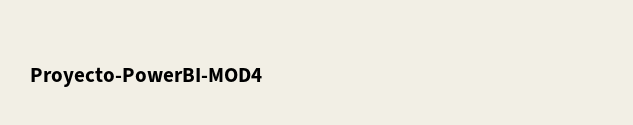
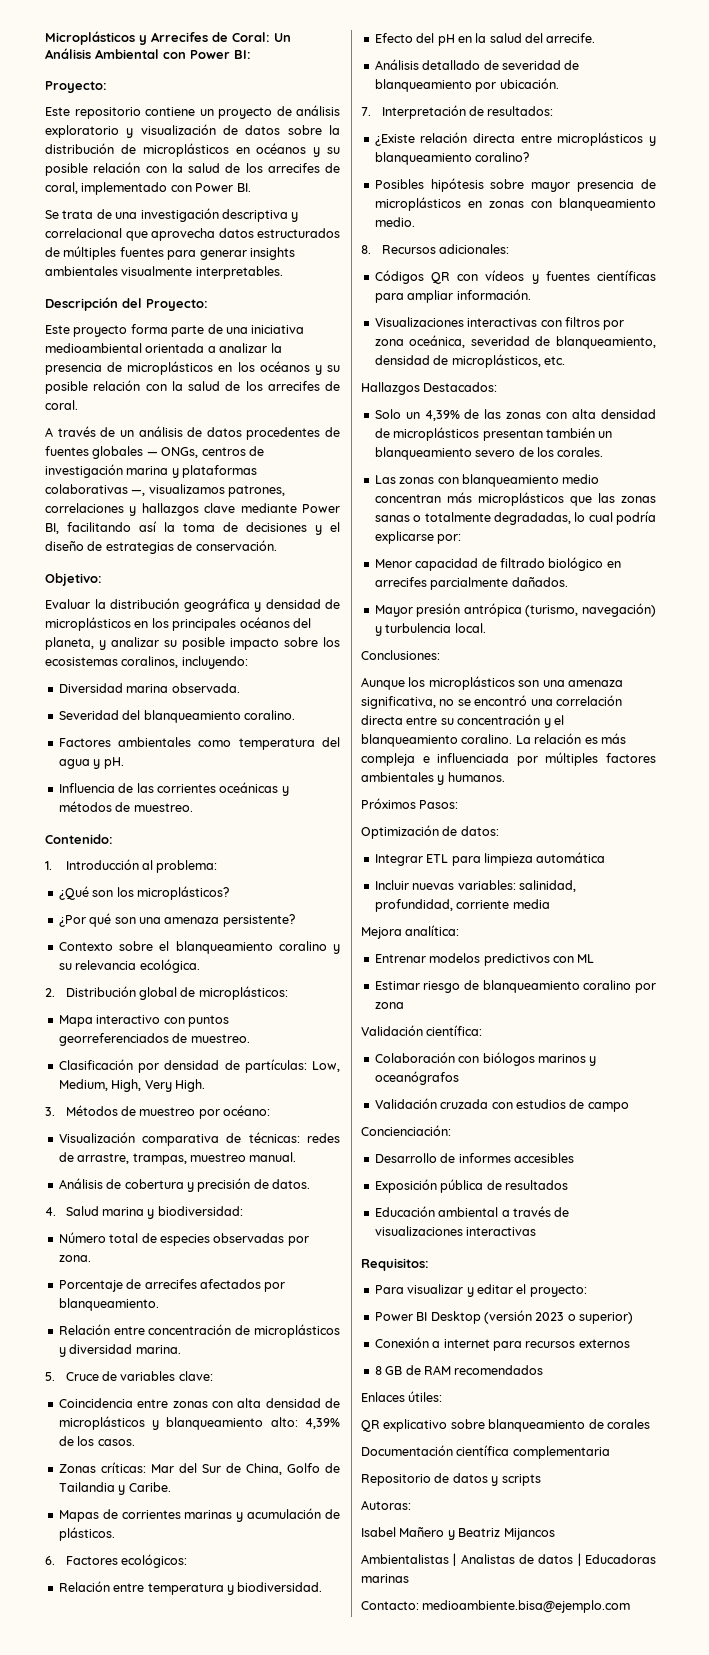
- Proyecto-PowerBI-MOD4
+ Microplásticos y Arrecifes de Coral: Un Análisis Ambiental con Power BI:
+ Proyecto:
+ Este repositorio contiene un proyecto de análisis exploratorio y visualización de datos sobre la distribución de microplásticos en océanos y su posible relación con la salud de los arrecifes de coral, implementado con Power BI.
+ Se trata de una investigación descriptiva y correlacional que aprovecha datos estructurados de múltiples fuentes para generar insights ambientales visualmente interpretables.
+ Descripción del Proyecto:
+ Este proyecto forma parte de una iniciativa medioambiental orientada a analizar la presencia de microplásticos en los océanos y su posible relación con la salud de los arrecifes de coral.
+ A través de un análisis de datos procedentes de fuentes globales — ONGs, centros de investigación marina y plataformas colaborativas —, visualizamos patrones, correlaciones y hallazgos clave mediante Power BI, facilitando así la toma de decisiones y el diseño de estrategias de conservación.
+ Objetivo:
+ Evaluar la distribución geográfica y densidad de microplásticos en los principales océanos del planeta, y analizar su posible impacto sobre los ecosistemas coralinos, incluyendo:
+ Diversidad marina observada.
+ Severidad del blanqueamiento coralino.
+ Factores ambientales como temperatura del agua y pH.
+ Influencia de las corrientes oceánicas y métodos de muestreo.
+ Contenido:
+ 1. Introducción al problema:
+ ¿Qué son los microplásticos?
+ ¿Por qué son una amenaza persistente?
+ Contexto sobre el blanqueamiento coralino y su relevancia ecológica.
+ 2. Distribución global de microplásticos:
+ Mapa interactivo con puntos georreferenciados de muestreo.
+ Clasificación por densidad de partículas: Low, Medium, High, Very High.
+ 3. Métodos de muestreo por océano:
+ Visualización comparativa de técnicas: redes de arrastre, trampas, muestreo manual.
+ Análisis de cobertura y precisión de datos.
+ 4. Salud marina y biodiversidad:
+ Número total de especies observadas por zona.
+ Porcentaje de arrecifes afectados por blanqueamiento.
+ Relación entre concentración de microplásticos y diversidad marina.
+ 5. Cruce de variables clave:
+ Coincidencia entre zonas con alta densidad de microplásticos y blanqueamiento alto: 4,39% de los casos.
+ Zonas críticas: Mar del Sur de China, Golfo de Tailandia y Caribe.
+ Mapas de corrientes marinas y acumulación de plásticos.
+ 6. Factores ecológicos:
+ Relación entre temperatura y biodiversidad.
+ Efecto del pH en la salud del arrecife.
+ Análisis detallado de severidad de blanqueamiento por ubicación.
+ 7. Interpretación de resultados:
+ ¿Existe relación directa entre microplásticos y blanqueamiento coralino?
+ Posibles hipótesis sobre mayor presencia de microplásticos en zonas con blanqueamiento medio.
+ 8. Recursos adicionales:
+ Códigos QR con vídeos y fuentes científicas para ampliar información.
+ Visualizaciones interactivas con filtros por zona oceánica, severidad de blanqueamiento, densidad de microplásticos, etc.
+ Hallazgos Destacados:
+ Solo un 4,39% de las zonas con alta densidad de microplásticos presentan también un blanqueamiento severo de los corales.
+ Las zonas con blanqueamiento medio concentran más microplásticos que las zonas sanas o totalmente degradadas, lo cual podría explicarse por:
+ Menor capacidad de filtrado biológico en arrecifes parcialmente dañados.
+ Mayor presión antrópica (turismo, navegación) y turbulencia local.
+ Conclusiones:
+ Aunque los microplásticos son una amenaza significativa, no se encontró una correlación directa entre su concentración y el blanqueamiento coralino. La relación es más compleja e influenciada por múltiples factores ambientales y humanos.
+ Próximos Pasos:
+ Optimización de datos:
+ Integrar ETL para limpieza automática
+ Incluir nuevas variables: salinidad, profundidad, corriente media
+ Mejora analítica:
+ Entrenar modelos predictivos con ML
+ Estimar riesgo de blanqueamiento coralino por zona
+ Validación científica:
+ Colaboración con biólogos marinos y oceanógrafos
+ Validación cruzada con estudios de campo
+ Concienciación:
+ Desarrollo de informes accesibles
+ Exposición pública de resultados
+ Educación ambiental a través de visualizaciones interactivas
+ Requisitos:
+ Para visualizar y editar el proyecto:
+ Power BI Desktop (versión 2023 o superior)
+ Conexión a internet para recursos externos
+ 8 GB de RAM recomendados
+ Enlaces útiles:
+ QR explicativo sobre blanqueamiento de corales
+ Documentación científica complementaria
+ Repositorio de datos y scripts
+ Autoras:
+ Isabel Mañero y Beatriz Mijancos
+ Ambientalistas | Analistas de datos | Educadoras marinas
+ Contacto: medioambiente.bisa@ejemplo.com

